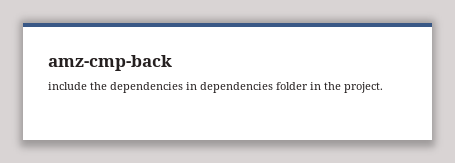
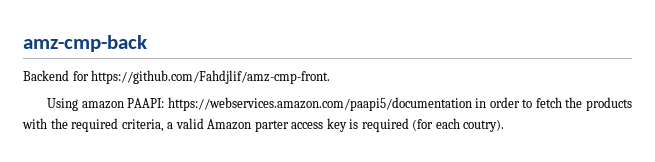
- include the dependencies in dependencies folder in the project.
+ Backend for https://github.com/Fahdjlif/amz-cmp-front.
+ Using amazon PAAPI: https://webservices.amazon.com/paapi5/documentation in order to fetch the products with the required criteria, a valid Amazon parter access key is required (for each coutry).

